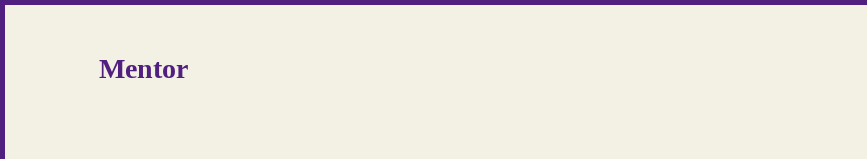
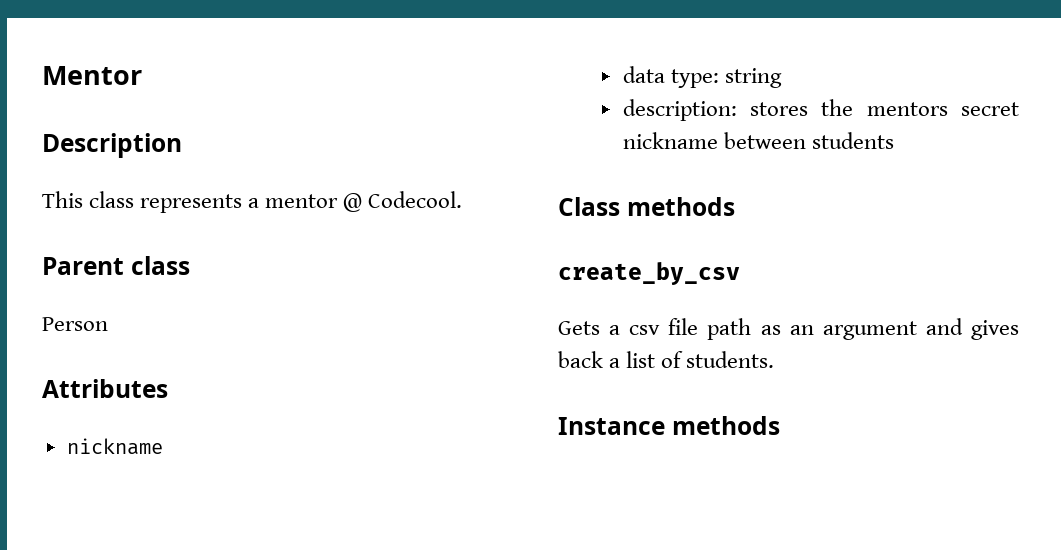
+ Description
+ This class represents a mentor @ Codecool.
+ Parent class
+ Person
+ Attributes
+ nickname
+ data type: string
+ description: stores the mentors secret nickname between students
+ Class methods
+ create_by_csv
+ Gets a csv file path as an argument and gives back a list of students.
+ Instance methods

